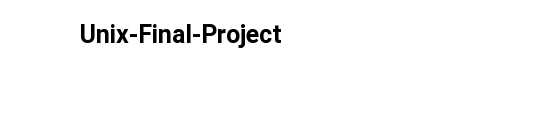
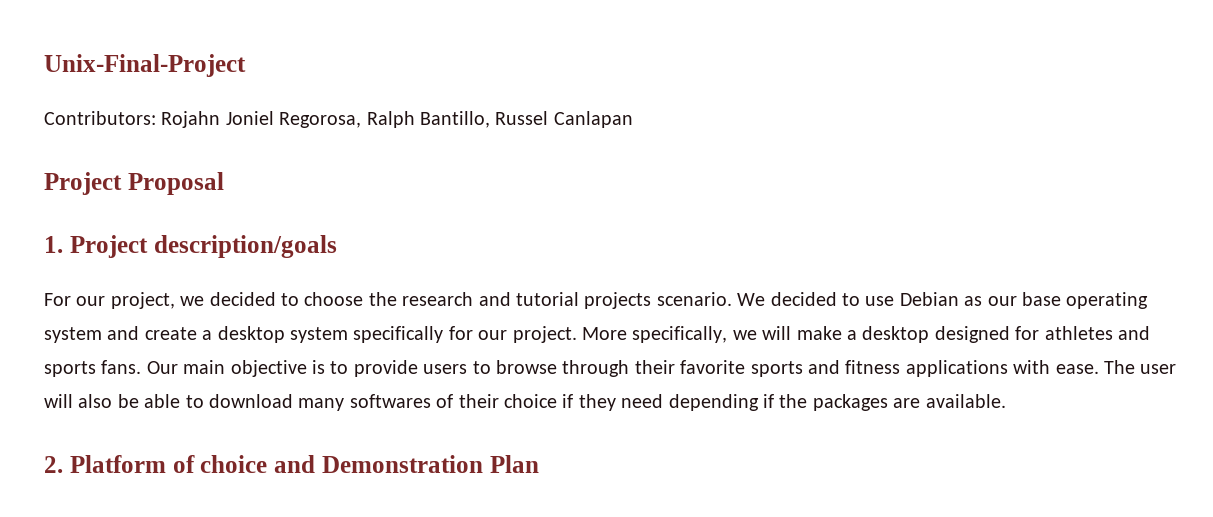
+ Contributors: Rojahn Joniel Regorosa, Ralph Bantillo, Russel Canlapan
+ Project Proposal
+ 1. Project description/goals
+ For our project, we decided to choose the research and tutorial projects scenario. We decided to use Debian as our base operating system and create a desktop system specifically for our project. More specifically, we will make a desktop designed for athletes and sports fans. Our main objective is to provide users to browse through their favorite sports and fitness applications with ease. The user will also be able to download many softwares of their choice if they need depending if the packages are available.
+ 2. Platform of choice and Demonstration Plan

